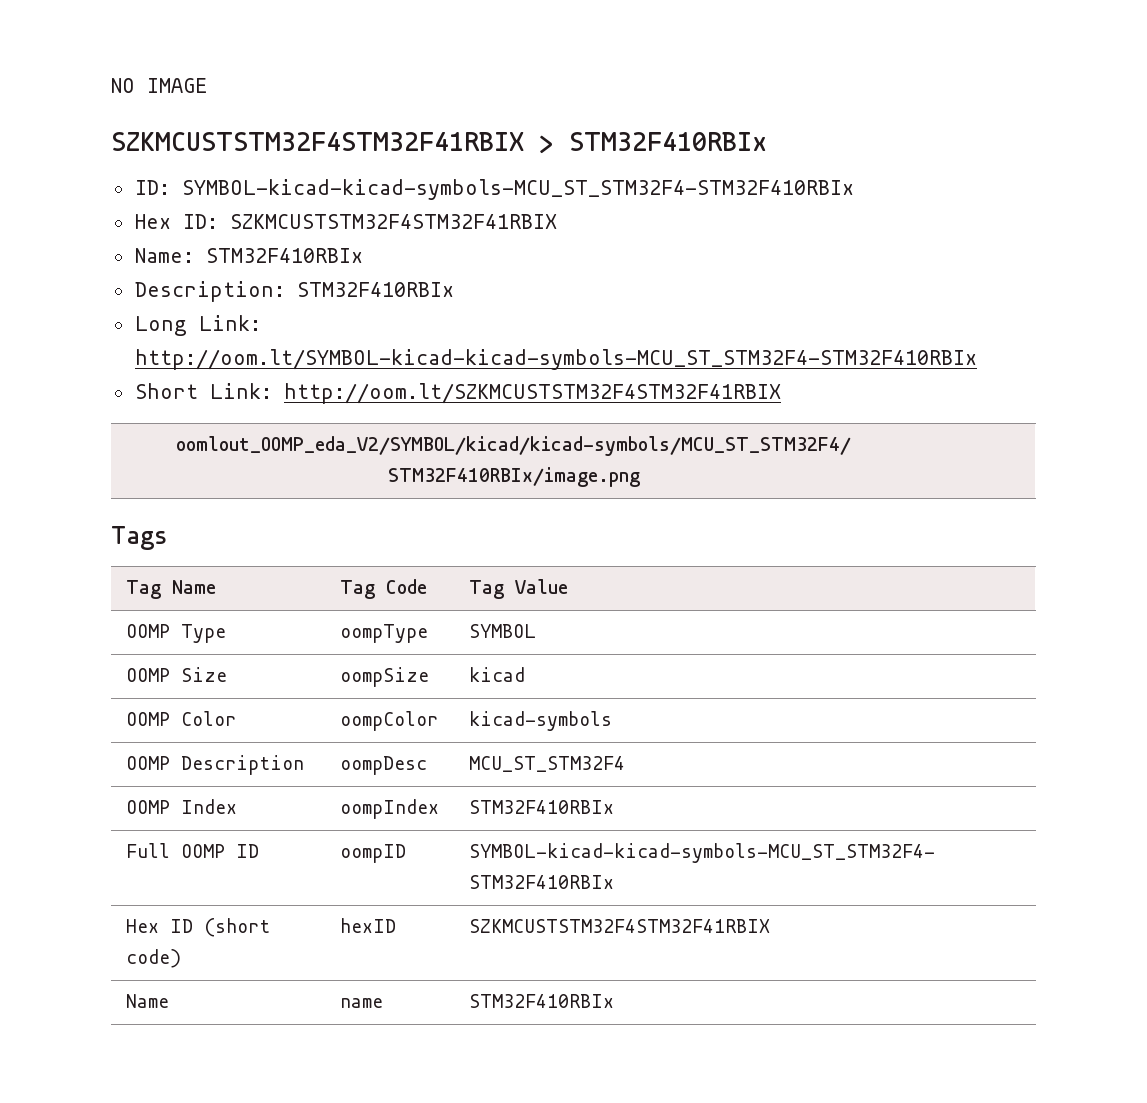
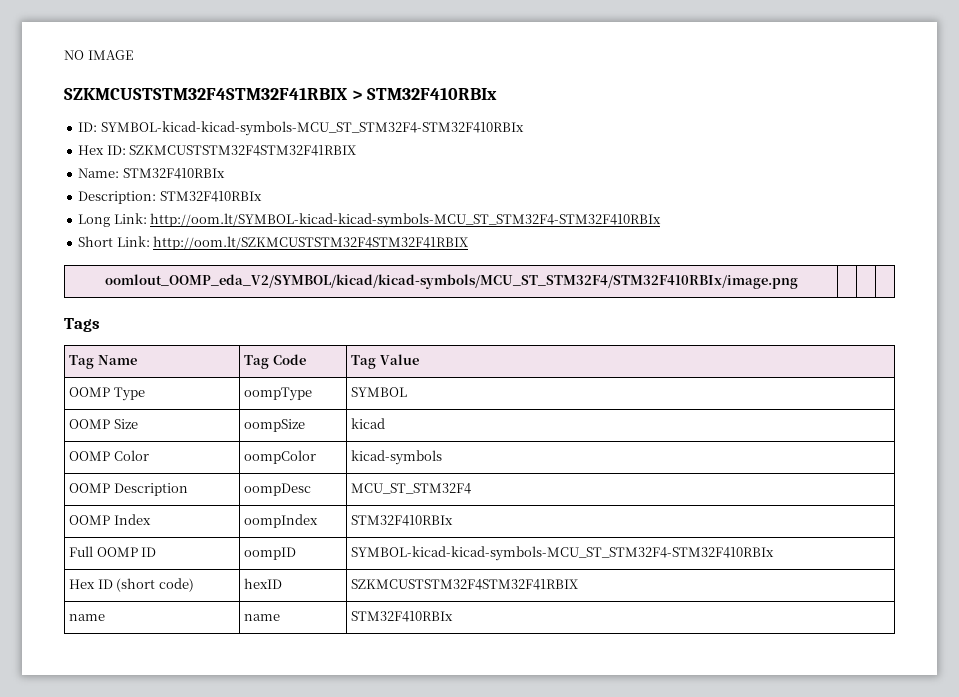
- Name | name | STM32F410RBIx
+ name | name | STM32F410RBIx

